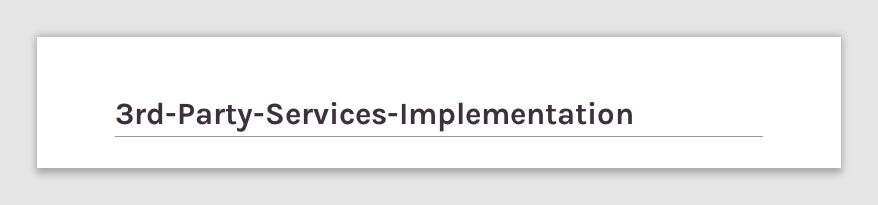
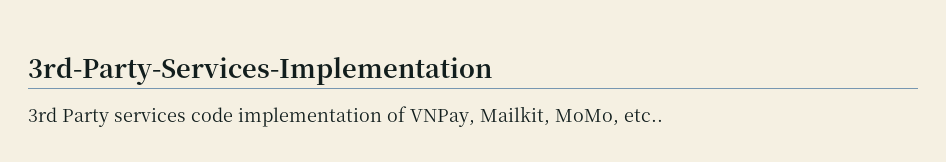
+ 3rd Party services code implementation of VNPay, Mailkit, MoMo, etc..

